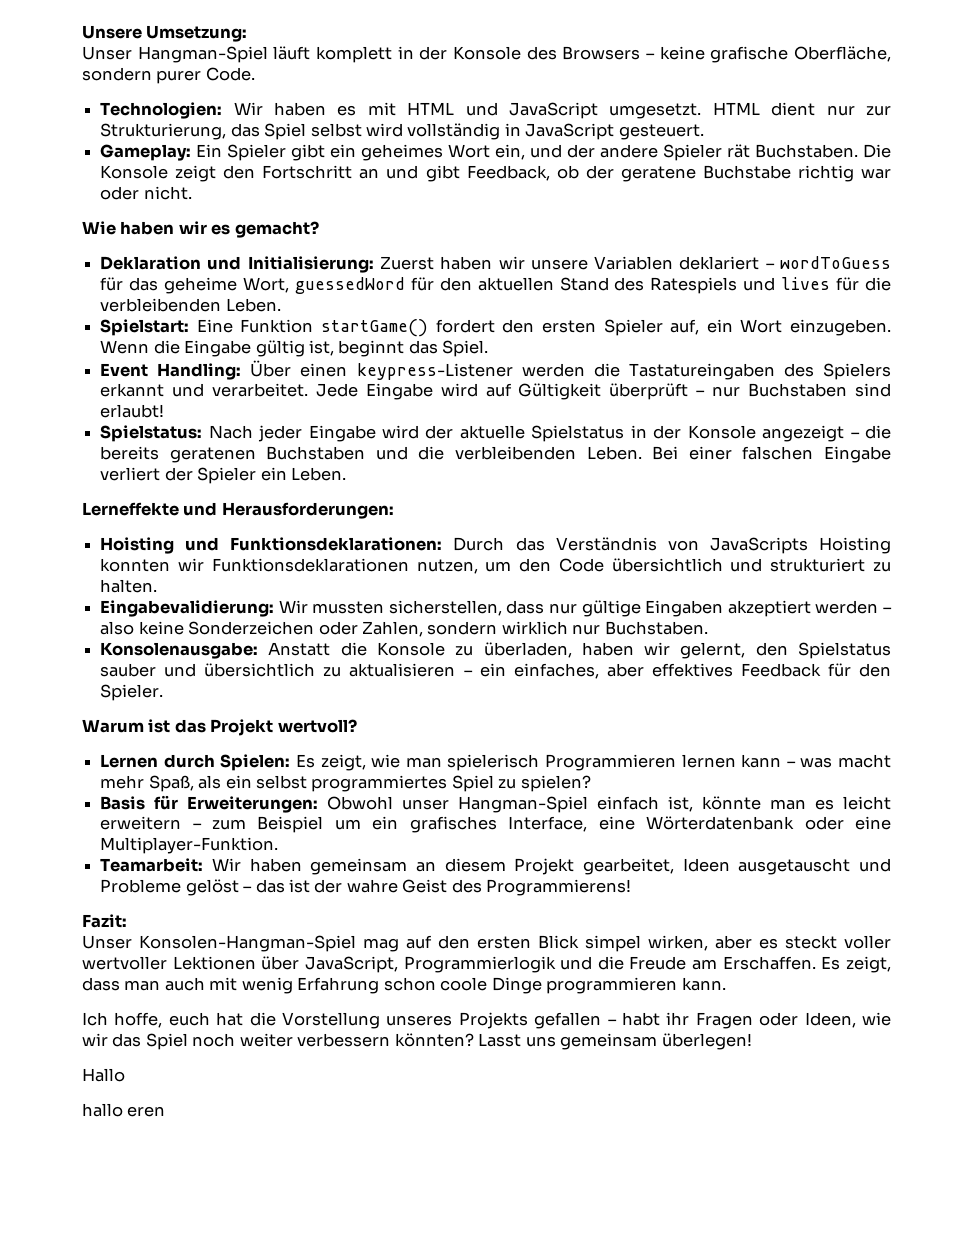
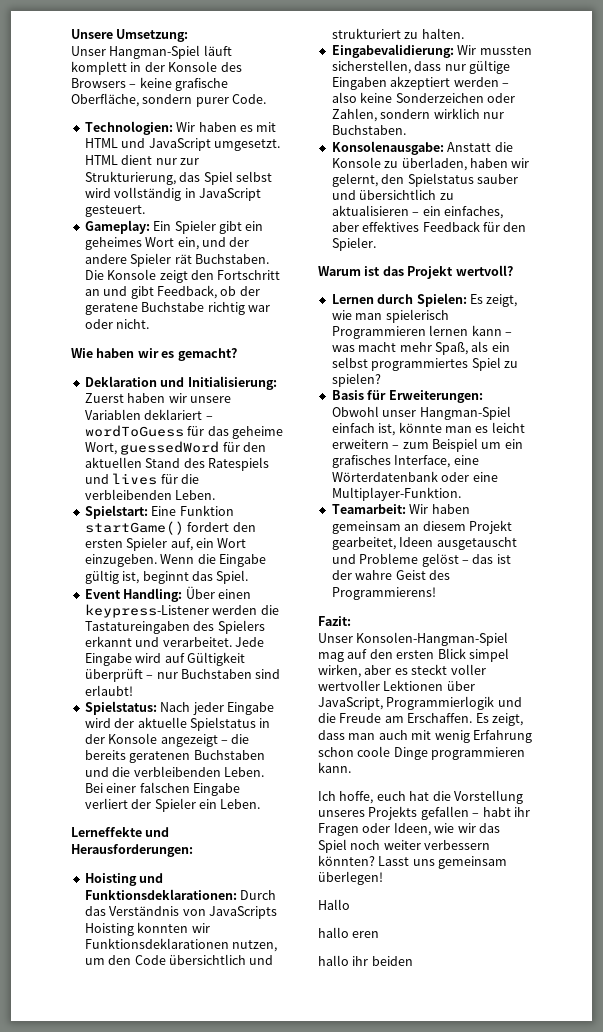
+ hallo ihr beiden

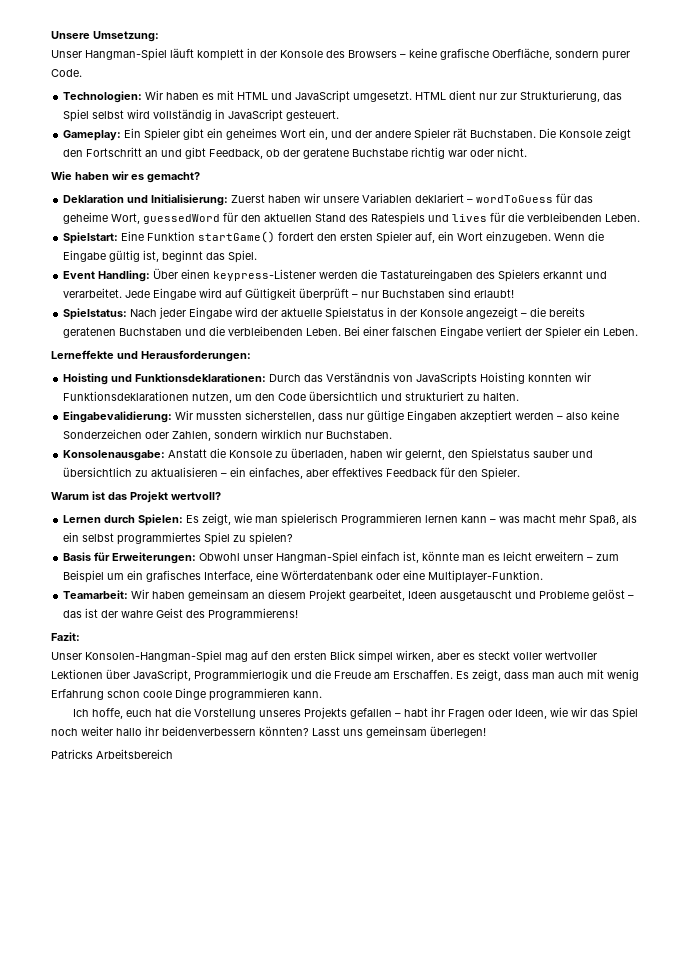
- Ich hoffe, euch hat die Vorstellung unseres Projekts gefallen – habt ihr Fragen oder Ideen, wie wir das Spiel noch weiter verbessern könnten?
+ Ich hoffe, euch hat die Vorstellung unseres Projekts gefallen – habt ihr Fragen oder Ideen, wie wir das Spiel noch weiter hallo ihr beidenverbessern könnten?
- Hallo
- hallo eren
- hallo ihr beiden
+ Patricks Arbeitsbereich

